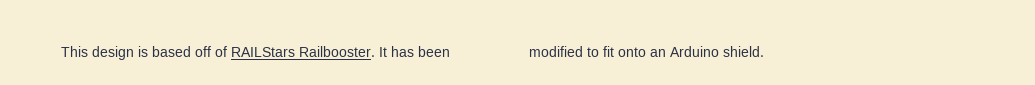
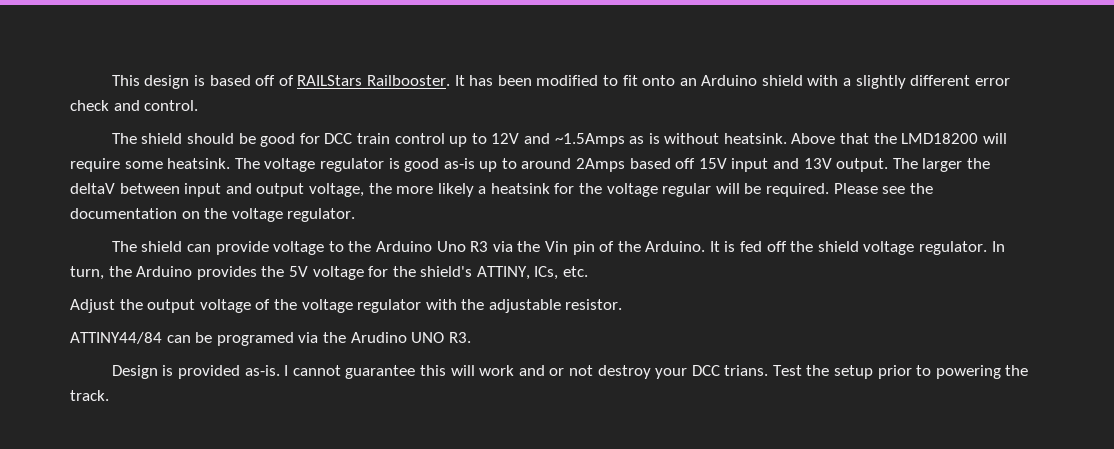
- It has been modified to fit onto an Arduino shield.
+ It has been modified to fit onto an Arduino shield with a slightly different error check and control.
+ The shield should be good for DCC train control up to 12V and ~1.5Amps as is without heatsink. Above that the LMD18200 will require some heatsink. The voltage regulator is good as-is up to around 2Amps based off 15V input and 13V output. The larger the deltaV between input and output voltage, the more likely a heatsink for the voltage regular will be required. Please see the documentation on the voltage regulator.
+ The shield can provide voltage to the Arduino Uno R3 via the Vin pin of the Arduino. It is fed off the shield voltage regulator. In turn, the Arduino provides the 5V voltage for the shield's ATTINY, ICs, etc.
+ Adjust the output voltage of the voltage regulator with the adjustable resistor.
+ ATTINY44/84 can be programed via the Arudino UNO R3.
+ Design is provided as-is. I cannot guarantee this will work and or not destroy your DCC trians. Test the setup prior to powering the track.

